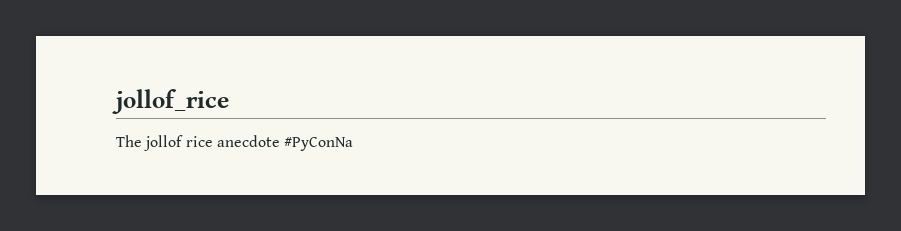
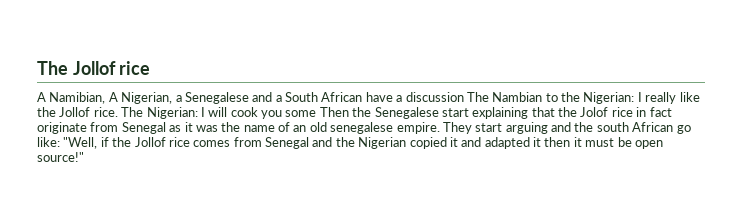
- jollof_rice
- The jollof rice anecdote #PyConNa
+ The Jollof rice
+ A Namibian, A Nigerian, a Senegalese and a South African have a discussion The Nambian to the Nigerian: I really like the Jollof rice. The Nigerian: I will cook you some Then the Senegalese start explaining that the Jolof rice in fact originate from Senegal as it was the name of an old senegalese empire. They start arguing and the south African go like: "Well, if the Jollof rice comes from Senegal and the Nigerian copied it and adapted it then it must be open source!"

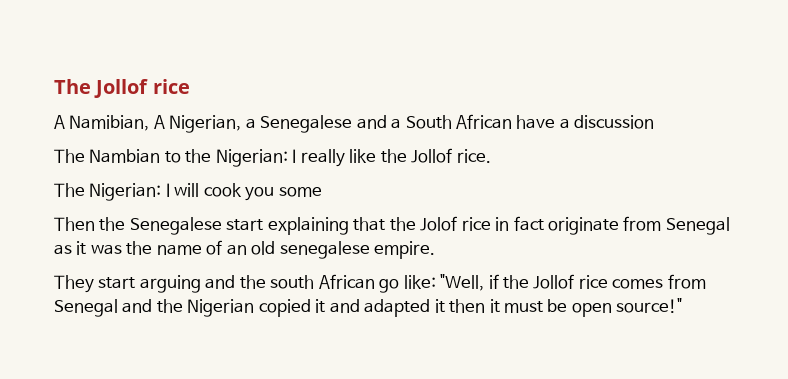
- A Namibian, A Nigerian, a Senegalese and a South African have a discussion The Nambian to the Nigerian:
+ A Namibian, A Nigerian, a Senegalese and a South African have a discussion
+ The Nambian to the Nigerian:
- I really like the Jollof rice. The Nigerian:
+ I really like the Jollof rice.
+ The Nigerian:
- I will cook you some Then the Senegalese start explaining that the Jolof rice in fact originate from Senegal as it was the name of an old senegalese empire. They start arguing and the south African go like:
+ I will cook you some
+ Then the Senegalese start explaining that the Jolof rice in fact originate from Senegal as it was the name of an old senegalese empire.
+ They start arguing and the south African go like:

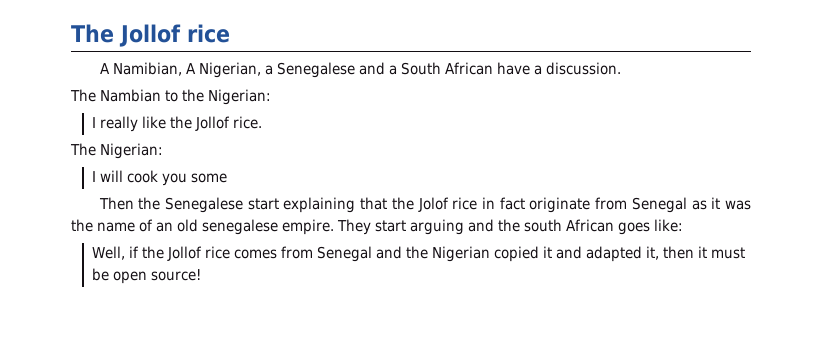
- A Namibian, A Nigerian, a Senegalese and a South African have a discussion
+ A Namibian, A Nigerian, a Senegalese and a South African have a discussion.
- The Nambian to the Nigerian: I really like the Jollof rice.
+ The Nambian to the Nigerian:
+ I really like the Jollof rice.
- The Nigerian: I will cook you some
+ The Nigerian:
+ I will cook you some
- Then the Senegalese start explaining that the Jolof rice in fact originate from Senegal as it was the name of an old senegalese empire.
- They start arguing and the south African go like: "Well, if the Jollof rice comes from Senegal and the Nigerian copied it and adapted it then it must be open source!"
+ Then the Senegalese start explaining that the Jolof rice in fact originate from Senegal as it was the name of an old senegalese empire. They start arguing and the south African goes like:
+ Well, if the Jollof rice comes from Senegal and the Nigerian copied it and adapted it, then it must be open source!

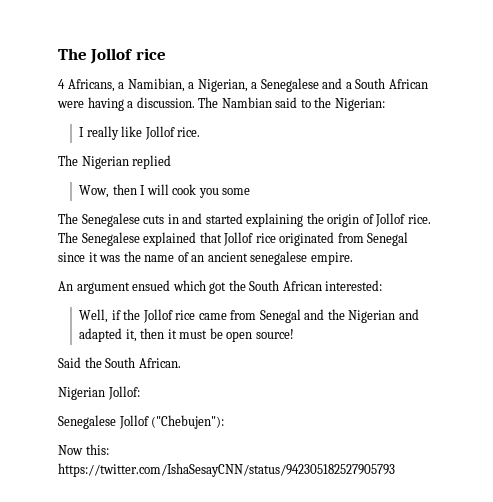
- A Namibian, A Nigerian, a Senegalese and a South African have a discussion.
- The Nambian to the Nigerian:
+ 4 Africans, a Namibian, a Nigerian, a Senegalese and a South African were having a discussion. The Nambian said to the Nigerian:
- I really like the Jollof rice.
+ I really like Jollof rice.
- The Nigerian:
- I will cook you some
+ The Nigerian replied
+ Wow, then I will cook you some
- Then the Senegalese start explaining that the Jolof rice in fact originate from Senegal as it was the name of an old senegalese empire. They start arguing and the south African goes like:
+ The Senegalese cuts in and started explaining the origin of Jollof rice. The Senegalese explained that Jollof rice originated from Senegal since it was the name of an ancient senegalese empire.
+ An argument ensued which got the South African interested:
- Well, if the Jollof rice comes from Senegal and the Nigerian copied it and adapted it, then it must be open source!
+ Well, if the Jollof rice came from Senegal and the Nigerian and adapted it, then it must be open source!
+ Said the South African.
+ Nigerian Jollof:
+ Senegalese Jollof ("Chebujen"):
+ Now this: https://twitter.com/IshaSesayCNN/status/942305182527905793

